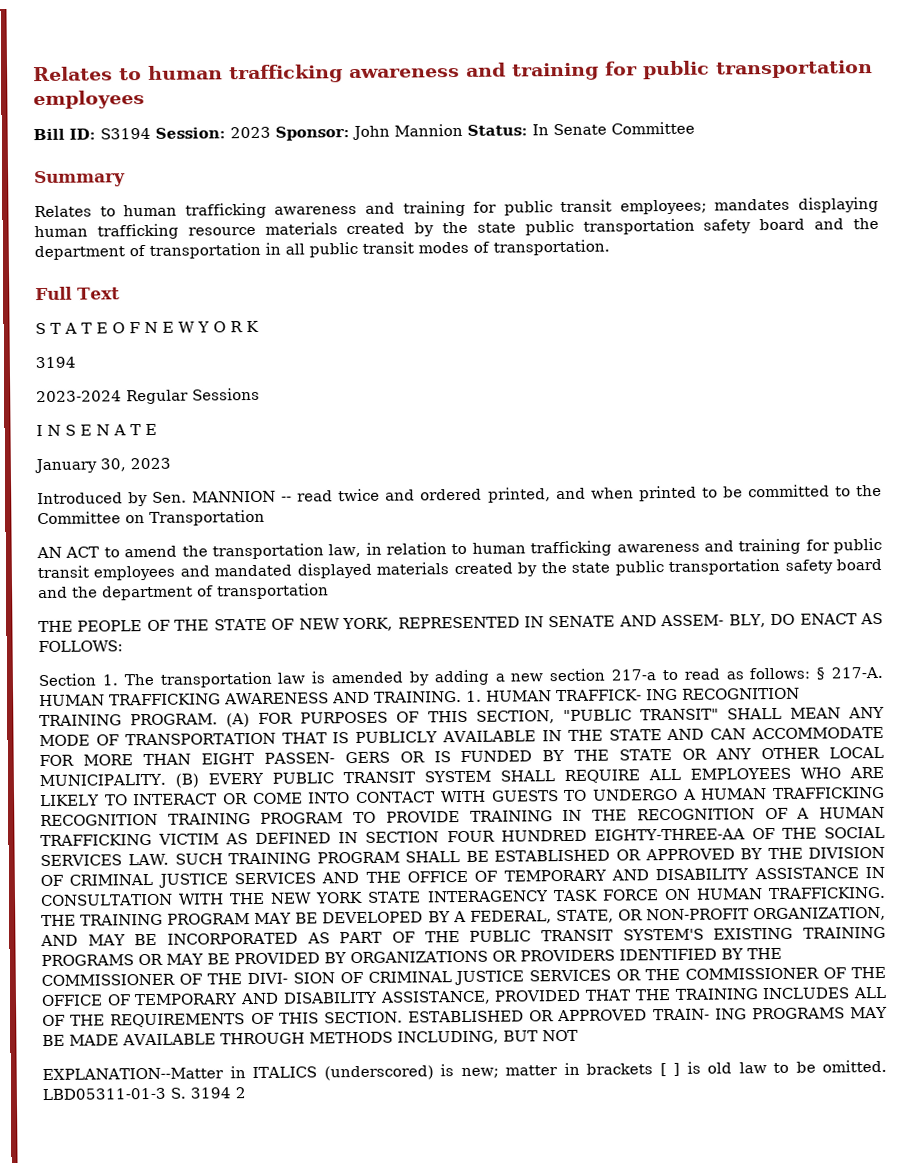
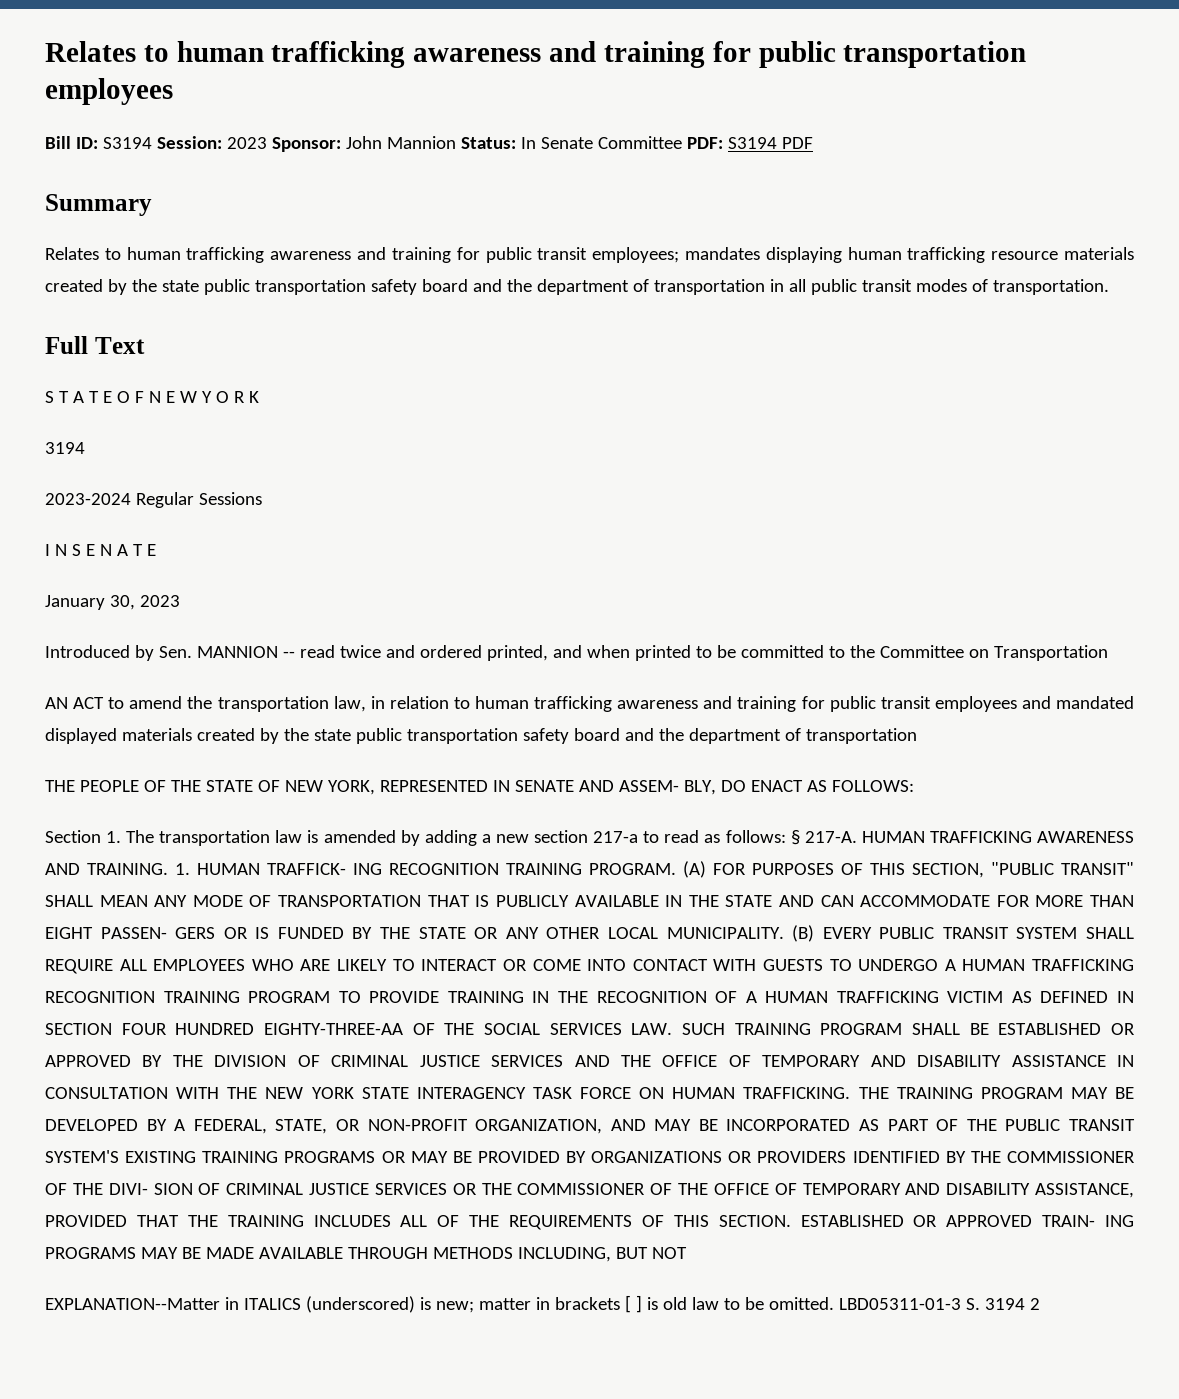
- Bill ID: S3194 Session: 2023 Sponsor: John Mannion Status: In Senate Committee
+ Bill ID: S3194 Session: 2023 Sponsor: John Mannion Status: In Senate Committee PDF: S3194 PDF

